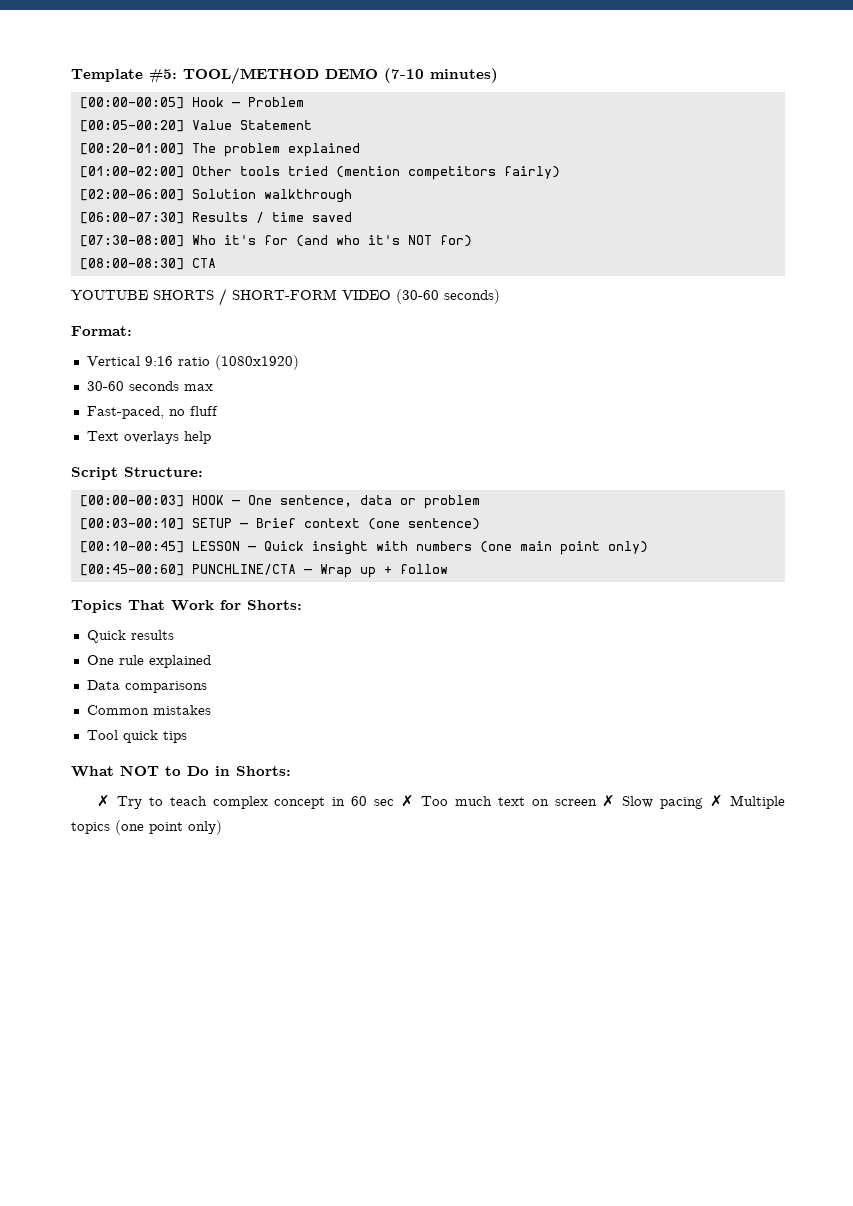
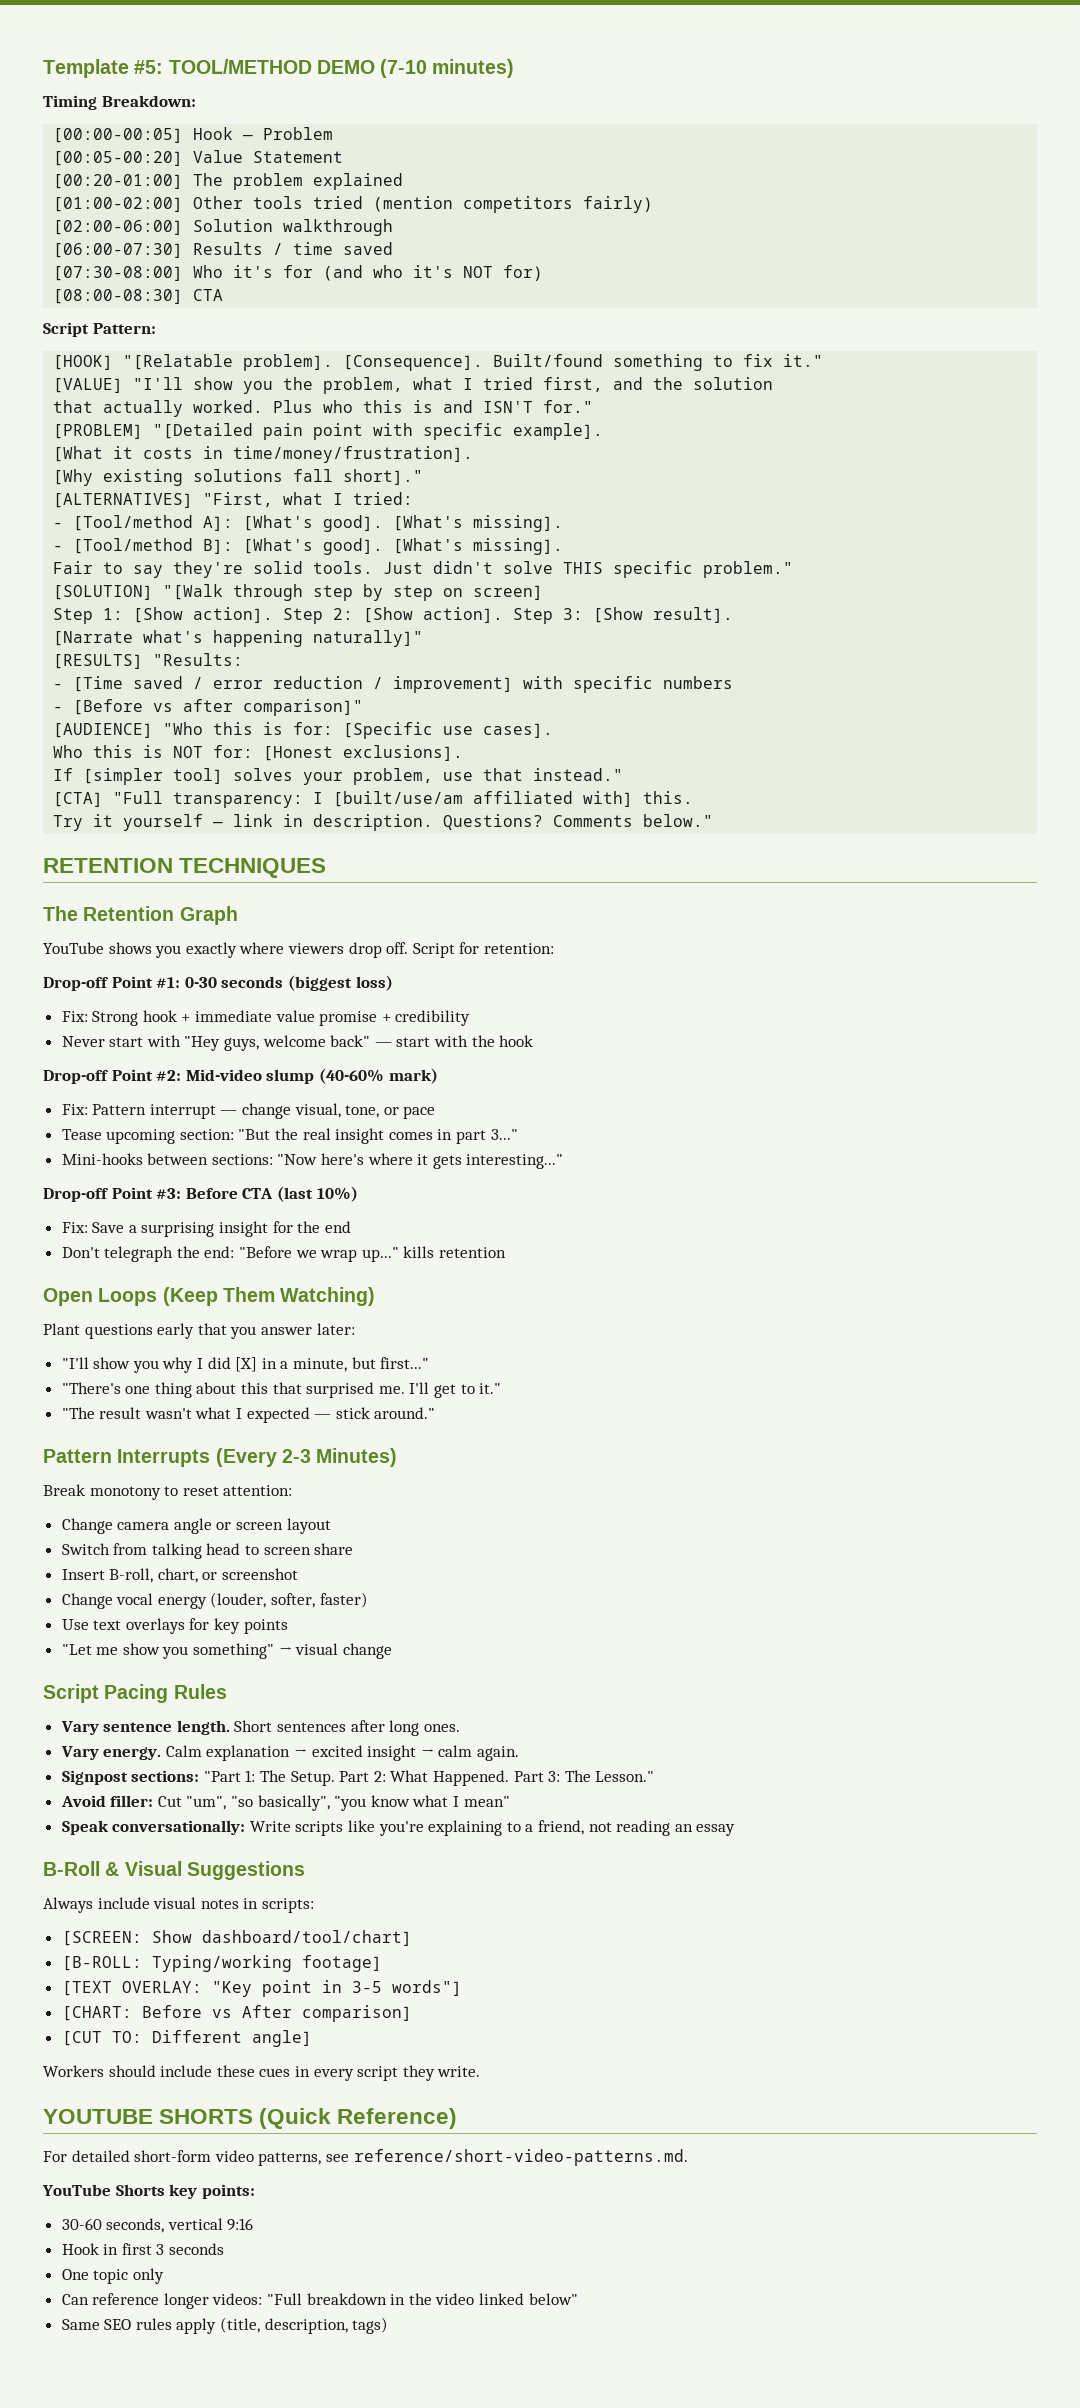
+ Timing Breakdown:
- YOUTUBE SHORTS / SHORT-FORM VIDEO (30-60 seconds)
- Format:
- Vertical 9:16 ratio (1080x1920)
- 30-60 seconds max
- Fast-paced, no fluff
- Text overlays help
- Script Structure:
- [00:00-00:03] HOOK — One sentence, data or problem
- [00:03-00:10] SETUP — Brief context (one sentence)
- [00:10-00:45] LESSON — Quick insight with numbers (one main point only)
- [00:45-00:60] PUNCHLINE/CTA — Wrap up + follow
- Topics That Work for Shorts:
- Quick results
- One rule explained
- Data comparisons
- Common mistakes
- Tool quick tips
- What NOT to Do in Shorts:
- ✗ Try to teach complex concept in 60 sec ✗ Too much text on screen ✗ Slow pacing ✗ Multiple topics (one point only)
+ Script Pattern:
+ [HOOK] "[Relatable problem]. [Consequence]. Built/found something to fix it."
+ [VALUE] "I'll show you the problem, what I tried first, and the solution
+ that actually worked. Plus who this is and ISN'T for."
+ [PROBLEM] "[Detailed pain point with specific example].
+ [What it costs in time/money/frustration].
+ [Why existing solutions fall short]."
+ [ALTERNATIVES] "First, what I tried:
+ - [Tool/method A]: [What's good]. [What's missing].
+ - [Tool/method B]: [What's good]. [What's missing].
+ Fair to say they're solid tools. Just didn't solve THIS specific problem."
+ [SOLUTION] "[Walk through step by step on screen]
+ Step 1: [Show action]. Step 2: [Show action]. Step 3: [Show result].
+ [Narrate what's happening naturally]"
+ [RESULTS] "Results:
+ - [Time saved / error reduction / improvement] with specific numbers
+ - [Before vs after comparison]"
+ [AUDIENCE] "Who this is for: [Specific use cases].
+ Who this is NOT for: [Honest exclusions].
+ If [simpler tool] solves your problem, use that instead."
+ [CTA] "Full transparency: I [built/use/am affiliated with] this.
+ Try it yourself — link in description. Questions? Comments below."
+ RETENTION TECHNIQUES
+ The Retention Graph
+ YouTube shows you exactly where viewers drop off. Script for retention:
+ Drop-off Point #1: 0-30 seconds (biggest loss)
+ Fix: Strong hook + immediate value promise + credibility
+ Never start with "Hey guys, welcome back" — start with the hook
+ Drop-off Point #2: Mid-video slump (40-60% mark)
+ Fix: Pattern interrupt — change visual, tone, or pace
+ Tease upcoming section: "But the real insight comes in part 3..."
+ Mini-hooks between sections: "Now here's where it gets interesting..."
+ Drop-off Point #3: Before CTA (last 10%)
+ Fix: Save a surprising insight for the end
+ Don't telegraph the end: "Before we wrap up..." kills retention
+ Open Loops (Keep Them Watching)
+ Plant questions early that you answer later:
+ "I'll show you why I did [X] in a minute, but first..."
+ "There's one thing about this that surprised me. I'll get to it."
+ "The result wasn't what I expected — stick around."
+ Pattern Interrupts (Every 2-3 Minutes)
+ Break monotony to reset attention:
+ Change camera angle or screen layout
+ Switch from talking head to screen share
+ Insert B-roll, chart, or screenshot
+ Change vocal energy (louder, softer, faster)
+ Use text overlays for key points
+ "Let me show you something" → visual change
+ Script Pacing Rules
+ Vary sentence length. Short sentences after long ones.
+ Vary energy. Calm explanation → excited insight → calm again.
+ Signpost sections: "Part 1: The Setup. Part 2: What Happened. Part 3: The Lesson."
+ Avoid filler: Cut "um", "so basically", "you know what I mean"
+ Speak conversationally: Write scripts like you're explaining to a friend, not reading an essay
+ B-Roll & Visual Suggestions
+ Always include visual notes in scripts:
+ [SCREEN: Show dashboard/tool/chart]
+ [B-ROLL: Typing/working footage]
+ [TEXT OVERLAY: "Key point in 3-5 words"]
+ [CHART: Before vs After comparison]
+ [CUT TO: Different angle]
+ Workers should include these cues in every script they write.
+ YOUTUBE SHORTS (Quick Reference)
+ For detailed short-form video patterns, see reference/short-video-patterns.md.
+ YouTube Shorts key points:
+ 30-60 seconds, vertical 9:16
+ Hook in first 3 seconds
+ One topic only
+ Can reference longer videos: "Full breakdown in the video linked below"
+ Same SEO rules apply (title, description, tags)

